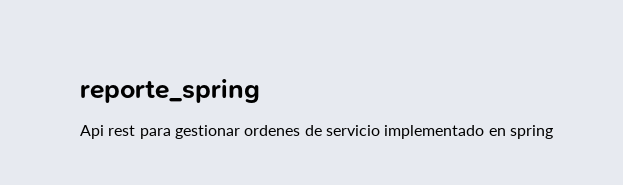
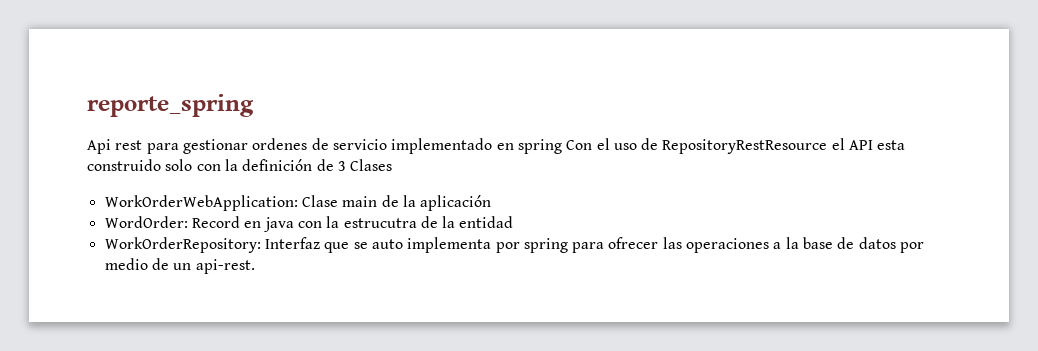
- Api rest para gestionar ordenes de servicio implementado en spring
+ Api rest para gestionar ordenes de servicio implementado en spring Con el uso de RepositoryRestResource el API esta construido solo con la definición de 3 Clases
+ WorkOrderWebApplication: Clase main de la aplicación
+ WordOrder: Record en java con la estrucutra de la entidad
+ WorkOrderRepository: Interfaz que se auto implementa por spring para ofrecer las operaciones a la base de datos por medio de un api-rest.

